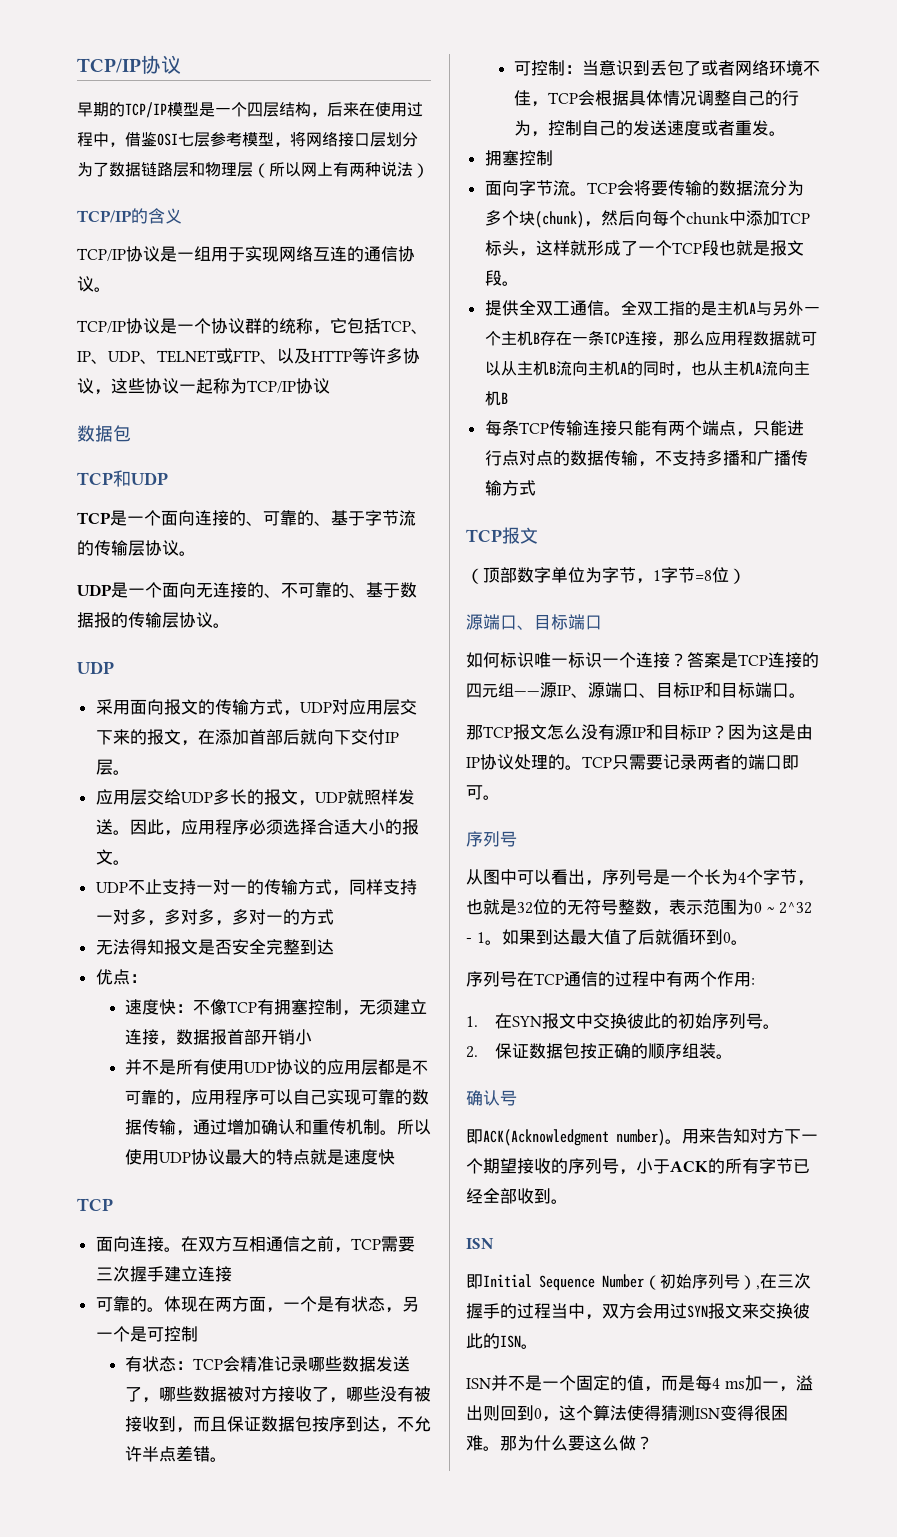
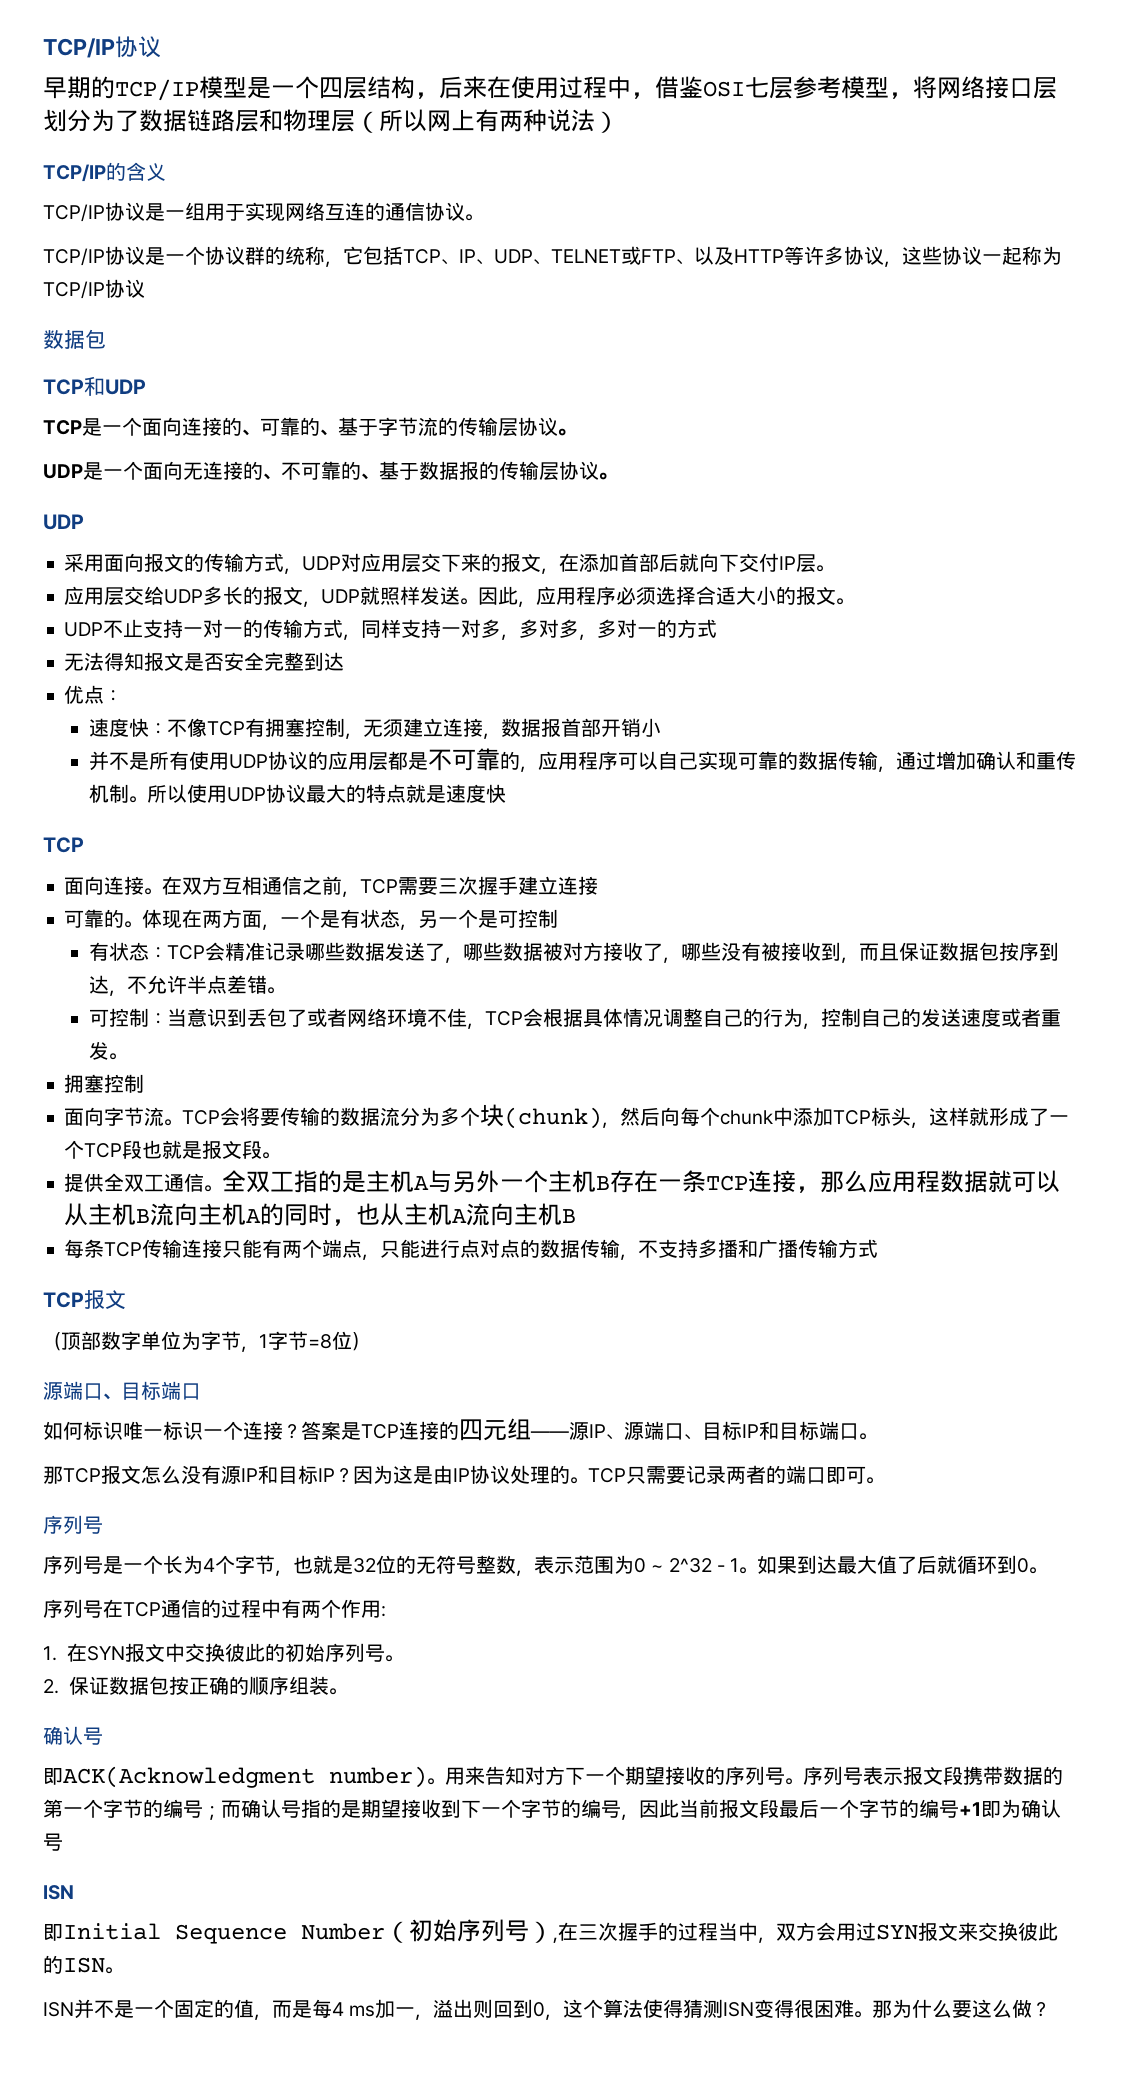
- 从图中可以看出，序列号是一个长为4个字节，也就是32位的无符号整数，表示范围为0 ~ 2^32 - 1。
+ 序列号是一个长为4个字节，也就是32位的无符号整数，表示范围为0 ~ 2^32 - 1。
- 用来告知对方下一个期望接收的序列号，小于ACK的所有字节已经全部收到。
+ 用来告知对方下一个期望接收的序列号。序列号表示报文段携带数据的第一个字节的编号；而确认号指的是期望接收到下一个字节的编号，因此当前报文段最后一个字节的编号+1即为确认号

